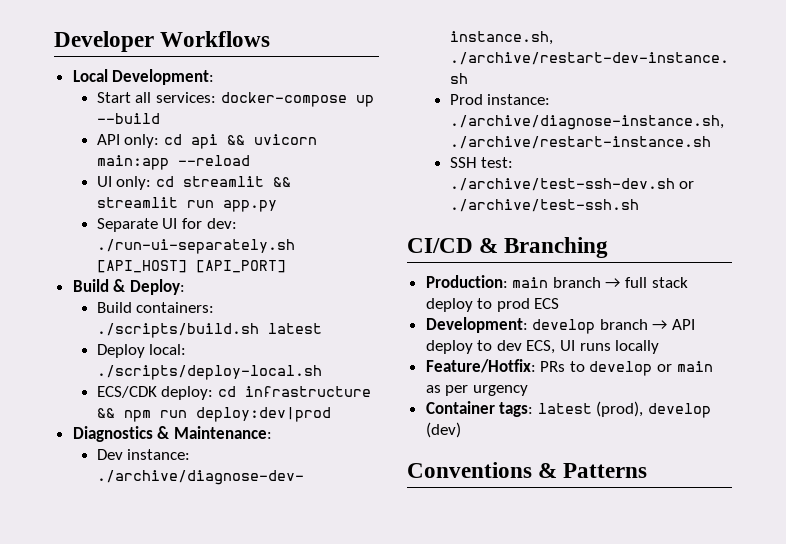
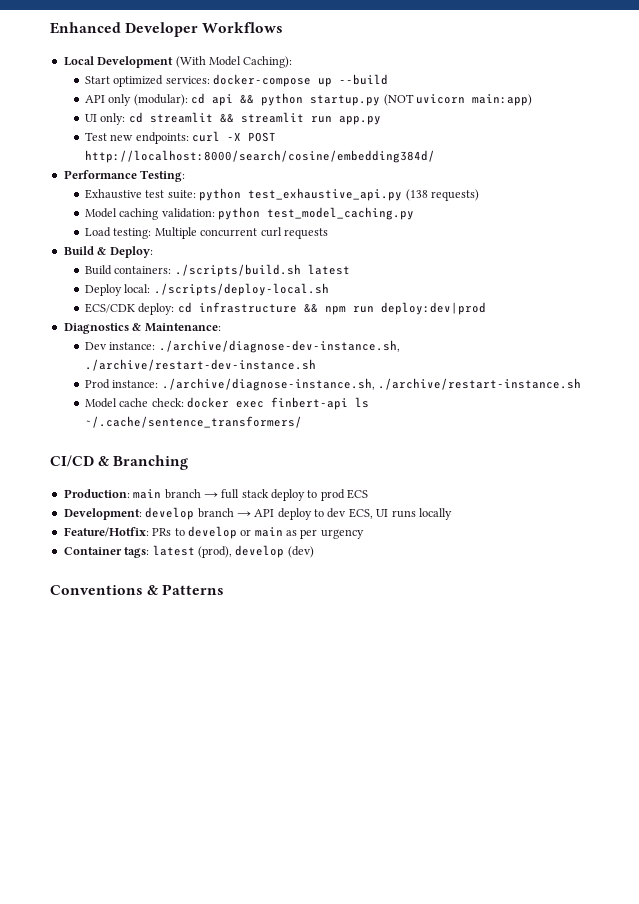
- Developer Workflows
+ Enhanced Developer Workflows
- Local Development:
+ Local Development (With Model Caching):
- Start all services: docker-compose up --build
+ Start optimized services: docker-compose up --build
- API only: cd api && uvicorn main:app --reload
+ API only (modular): cd api && python startup.py (NOT uvicorn main:app)
- Separate UI for dev: ./run-ui-separately.sh [API_HOST] [API_PORT]
+ Test new endpoints: curl -X POST http://localhost:8000/search/cosine/embedding384d/
+ Performance Testing:
+ Exhaustive test suite: python test_exhaustive_api.py (138 requests)
+ Model caching validation: python test_model_caching.py
+ Load testing: Multiple concurrent curl requests
- SSH test: ./archive/test-ssh-dev.sh or ./archive/test-ssh.sh
+ Model cache check: docker exec finbert-api ls ~/.cache/sentence_transformers/

